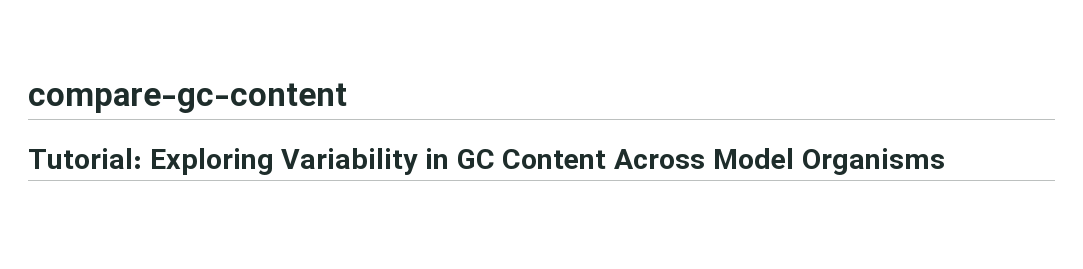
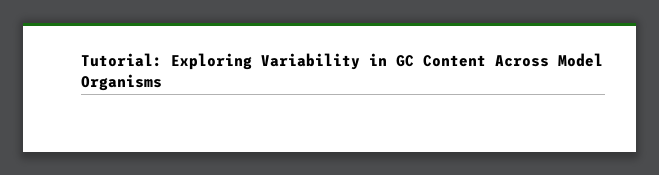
- compare-gc-content

